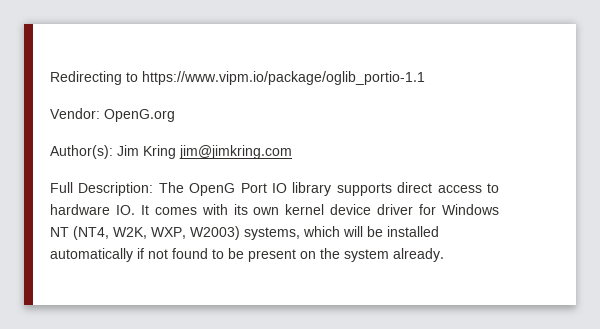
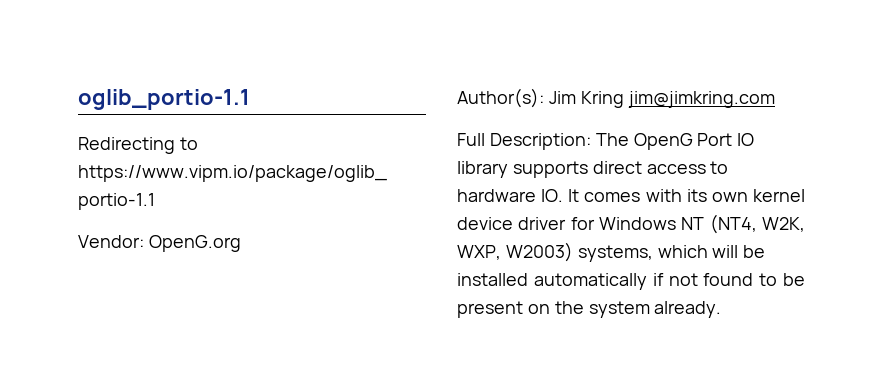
+ oglib_portio-1.1

